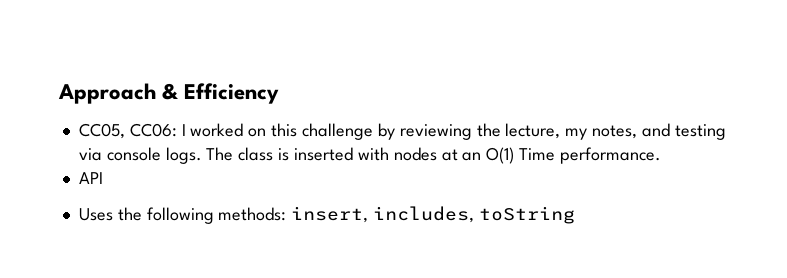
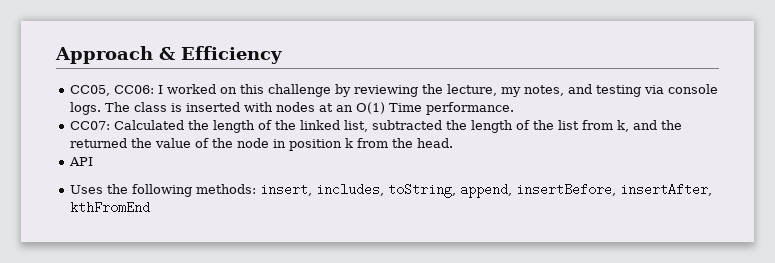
+ CC07: Calculated the length of the linked list, subtracted the length of the list from k, and the returned the value of the node in position k from the head.
- Uses the following methods: insert, includes, toString
+ Uses the following methods: insert, includes, toString, append, insertBefore, insertAfter, kthFromEnd

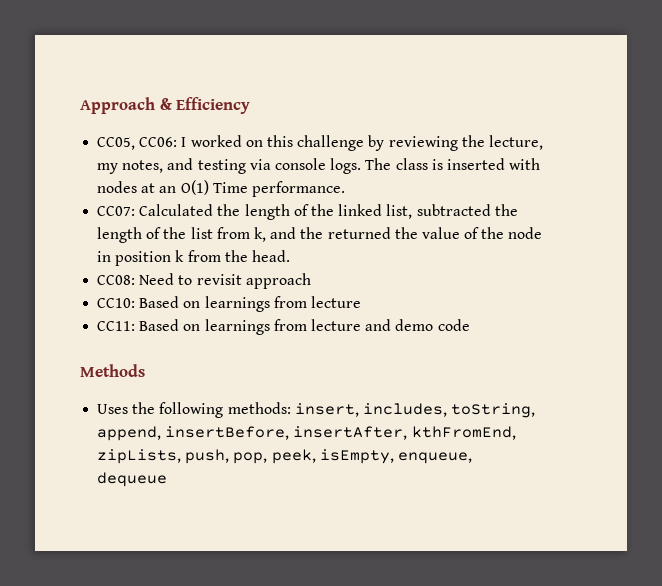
- API
+ CC08: Need to revisit approach
+ CC10: Based on learnings from lecture
+ CC11: Based on learnings from lecture and demo code
+ Methods
- Uses the following methods: insert, includes, toString, append, insertBefore, insertAfter, kthFromEnd
+ Uses the following methods: insert, includes, toString, append, insertBefore, insertAfter, kthFromEnd, zipLists, push, pop, peek, isEmpty, enqueue, dequeue

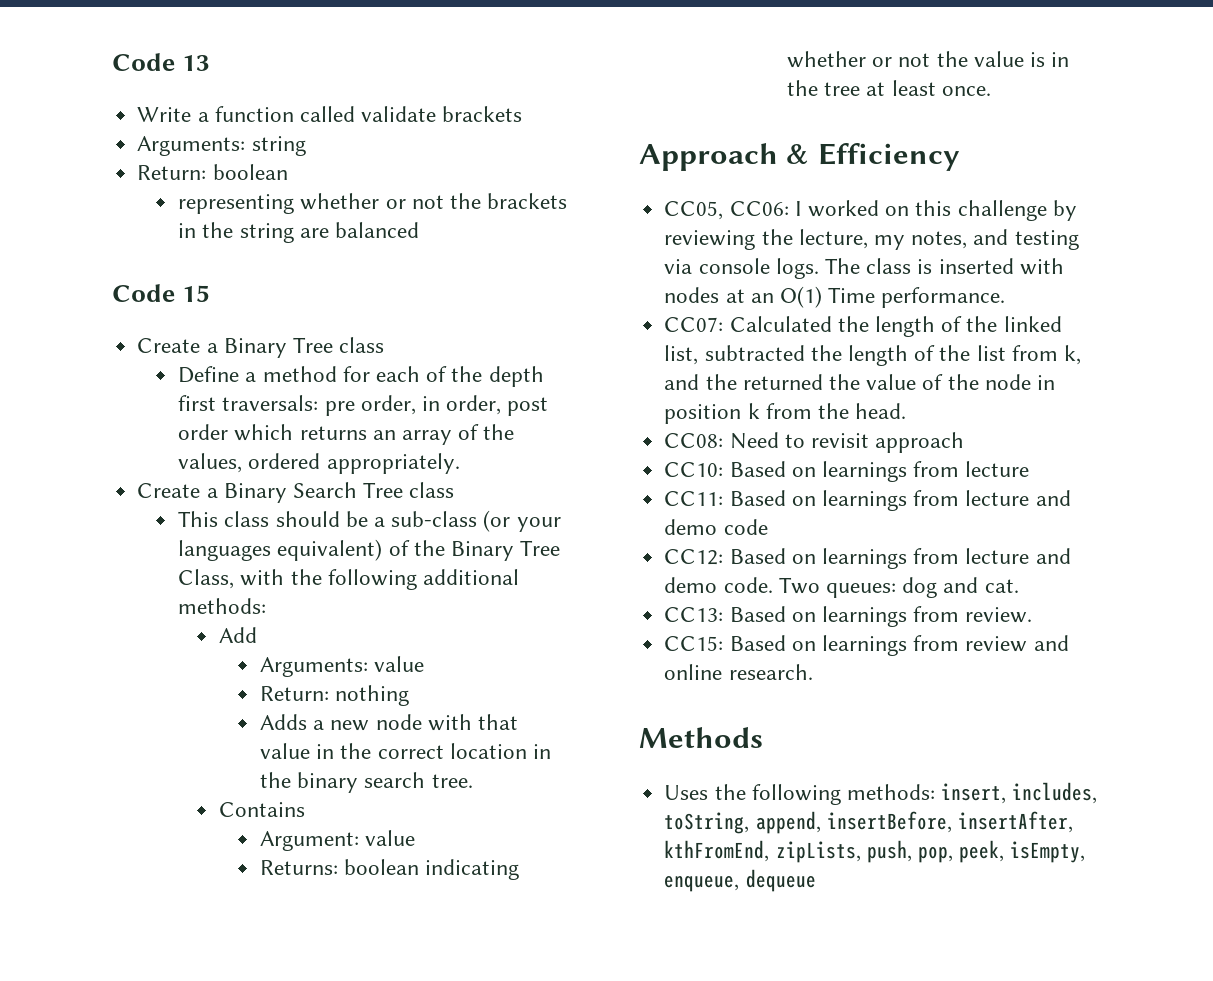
+ Code 13
+ Write a function called validate brackets
+ Arguments: string
+ Return: boolean
+ representing whether or not the brackets in the string are balanced
+ Code 15
+ Create a Binary Tree class
+ Define a method for each of the depth first traversals: pre order, in order, post order which returns an array of the values, ordered appropriately.
+ Create a Binary Search Tree class
+ This class should be a sub-class (or your languages equivalent) of the Binary Tree Class, with the following additional methods:
+ Add
+ Arguments: value
+ Return: nothing
+ Adds a new node with that value in the correct location in the binary search tree.
+ Contains
+ Argument: value
+ Returns: boolean indicating whether or not the value is in the tree at least once.
+ CC12: Based on learnings from lecture and demo code. Two queues: dog and cat.
+ CC13: Based on learnings from review.
+ CC15: Based on learnings from review and online research.

